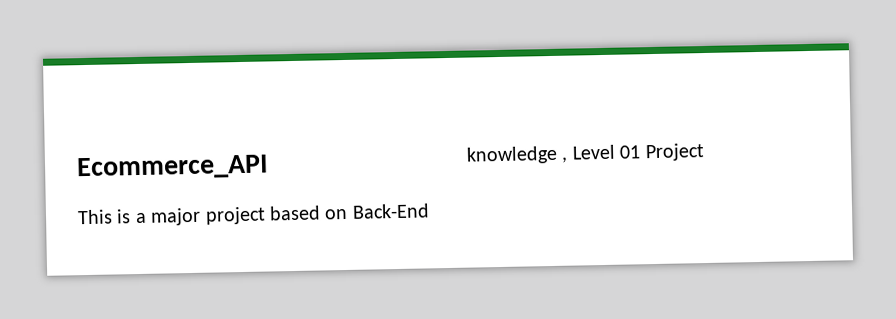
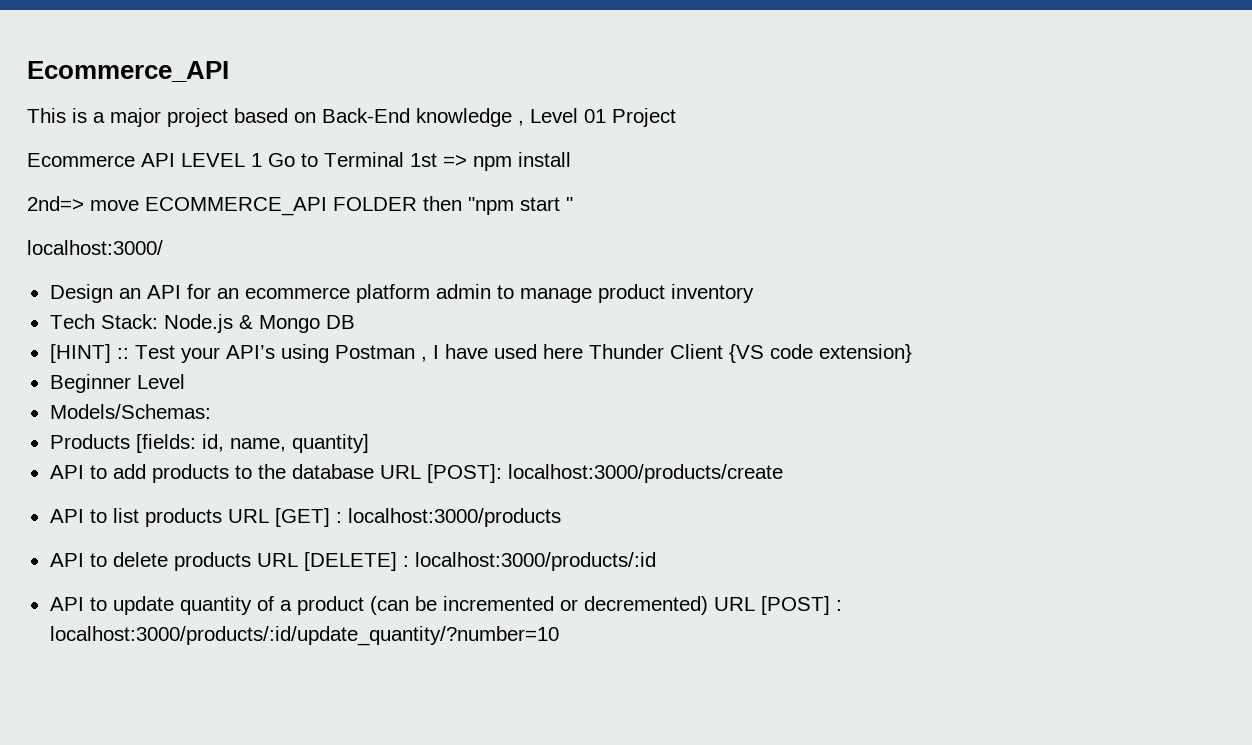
+ Ecommerce API LEVEL 1 Go to Terminal 1st => npm install
+ 2nd=> move ECOMMERCE_API FOLDER then "npm start "
+ localhost:3000/
+ Design an API for an ecommerce platform admin to manage product inventory
+ Tech Stack: Node.js & Mongo DB
+ [HINT] :: Test your API’s using Postman , I have used here Thunder Client {VS code extension}
+ Beginner Level
+ Models/Schemas:
+ Products [fields: id, name, quantity]
+ API to add products to the database URL [POST]: localhost:3000/products/create
+ API to list products URL [GET] : localhost:3000/products
+ API to delete products URL [DELETE] : localhost:3000/products/:id
+ API to update quantity of a product (can be incremented or decremented) URL [POST] : localhost:3000/products/:id/update_quantity/?number=10

